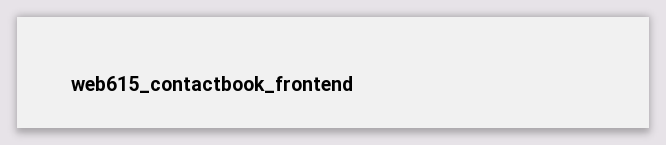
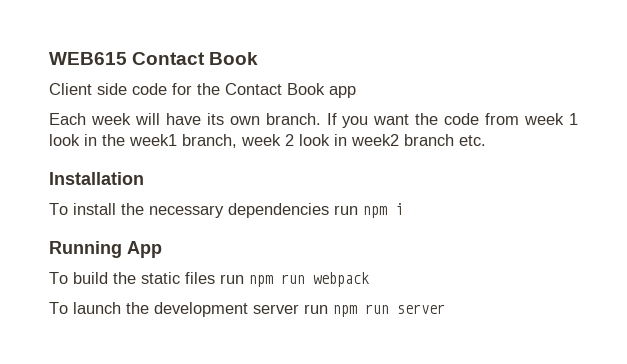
- web615_contactbook_frontend
+ WEB615 Contact Book
+ Client side code for the Contact Book app
+ Each week will have its own branch. If you want the code from week 1 look in the week1 branch, week 2 look in week2 branch etc.
+ Installation
+ To install the necessary dependencies run npm i
+ Running App
+ To build the static files run npm run webpack
+ To launch the development server run npm run server

